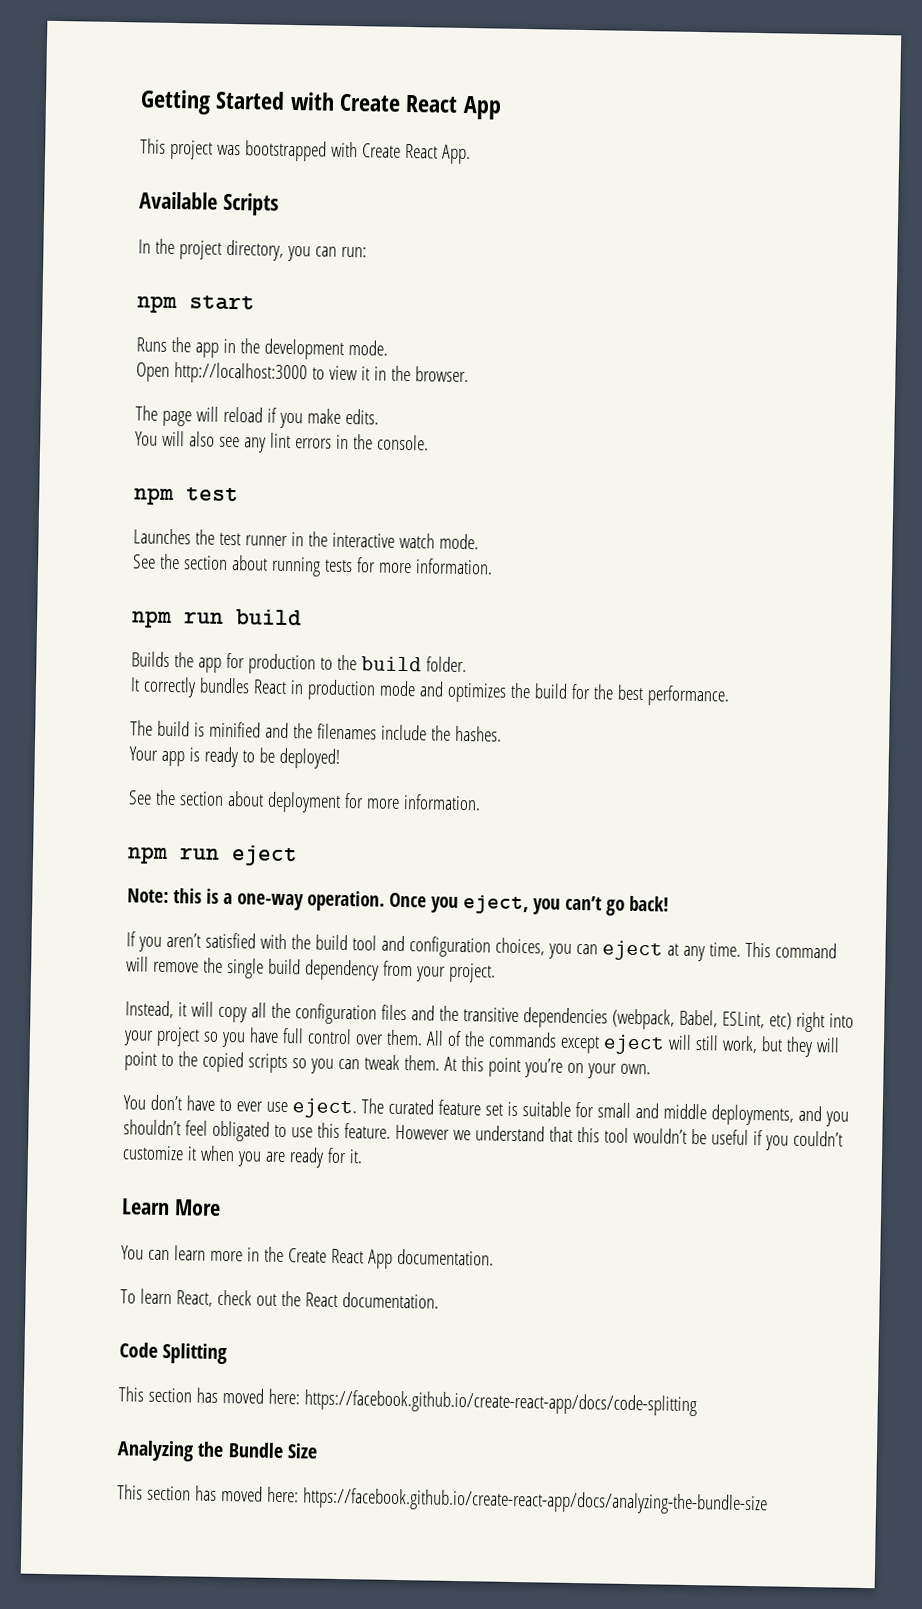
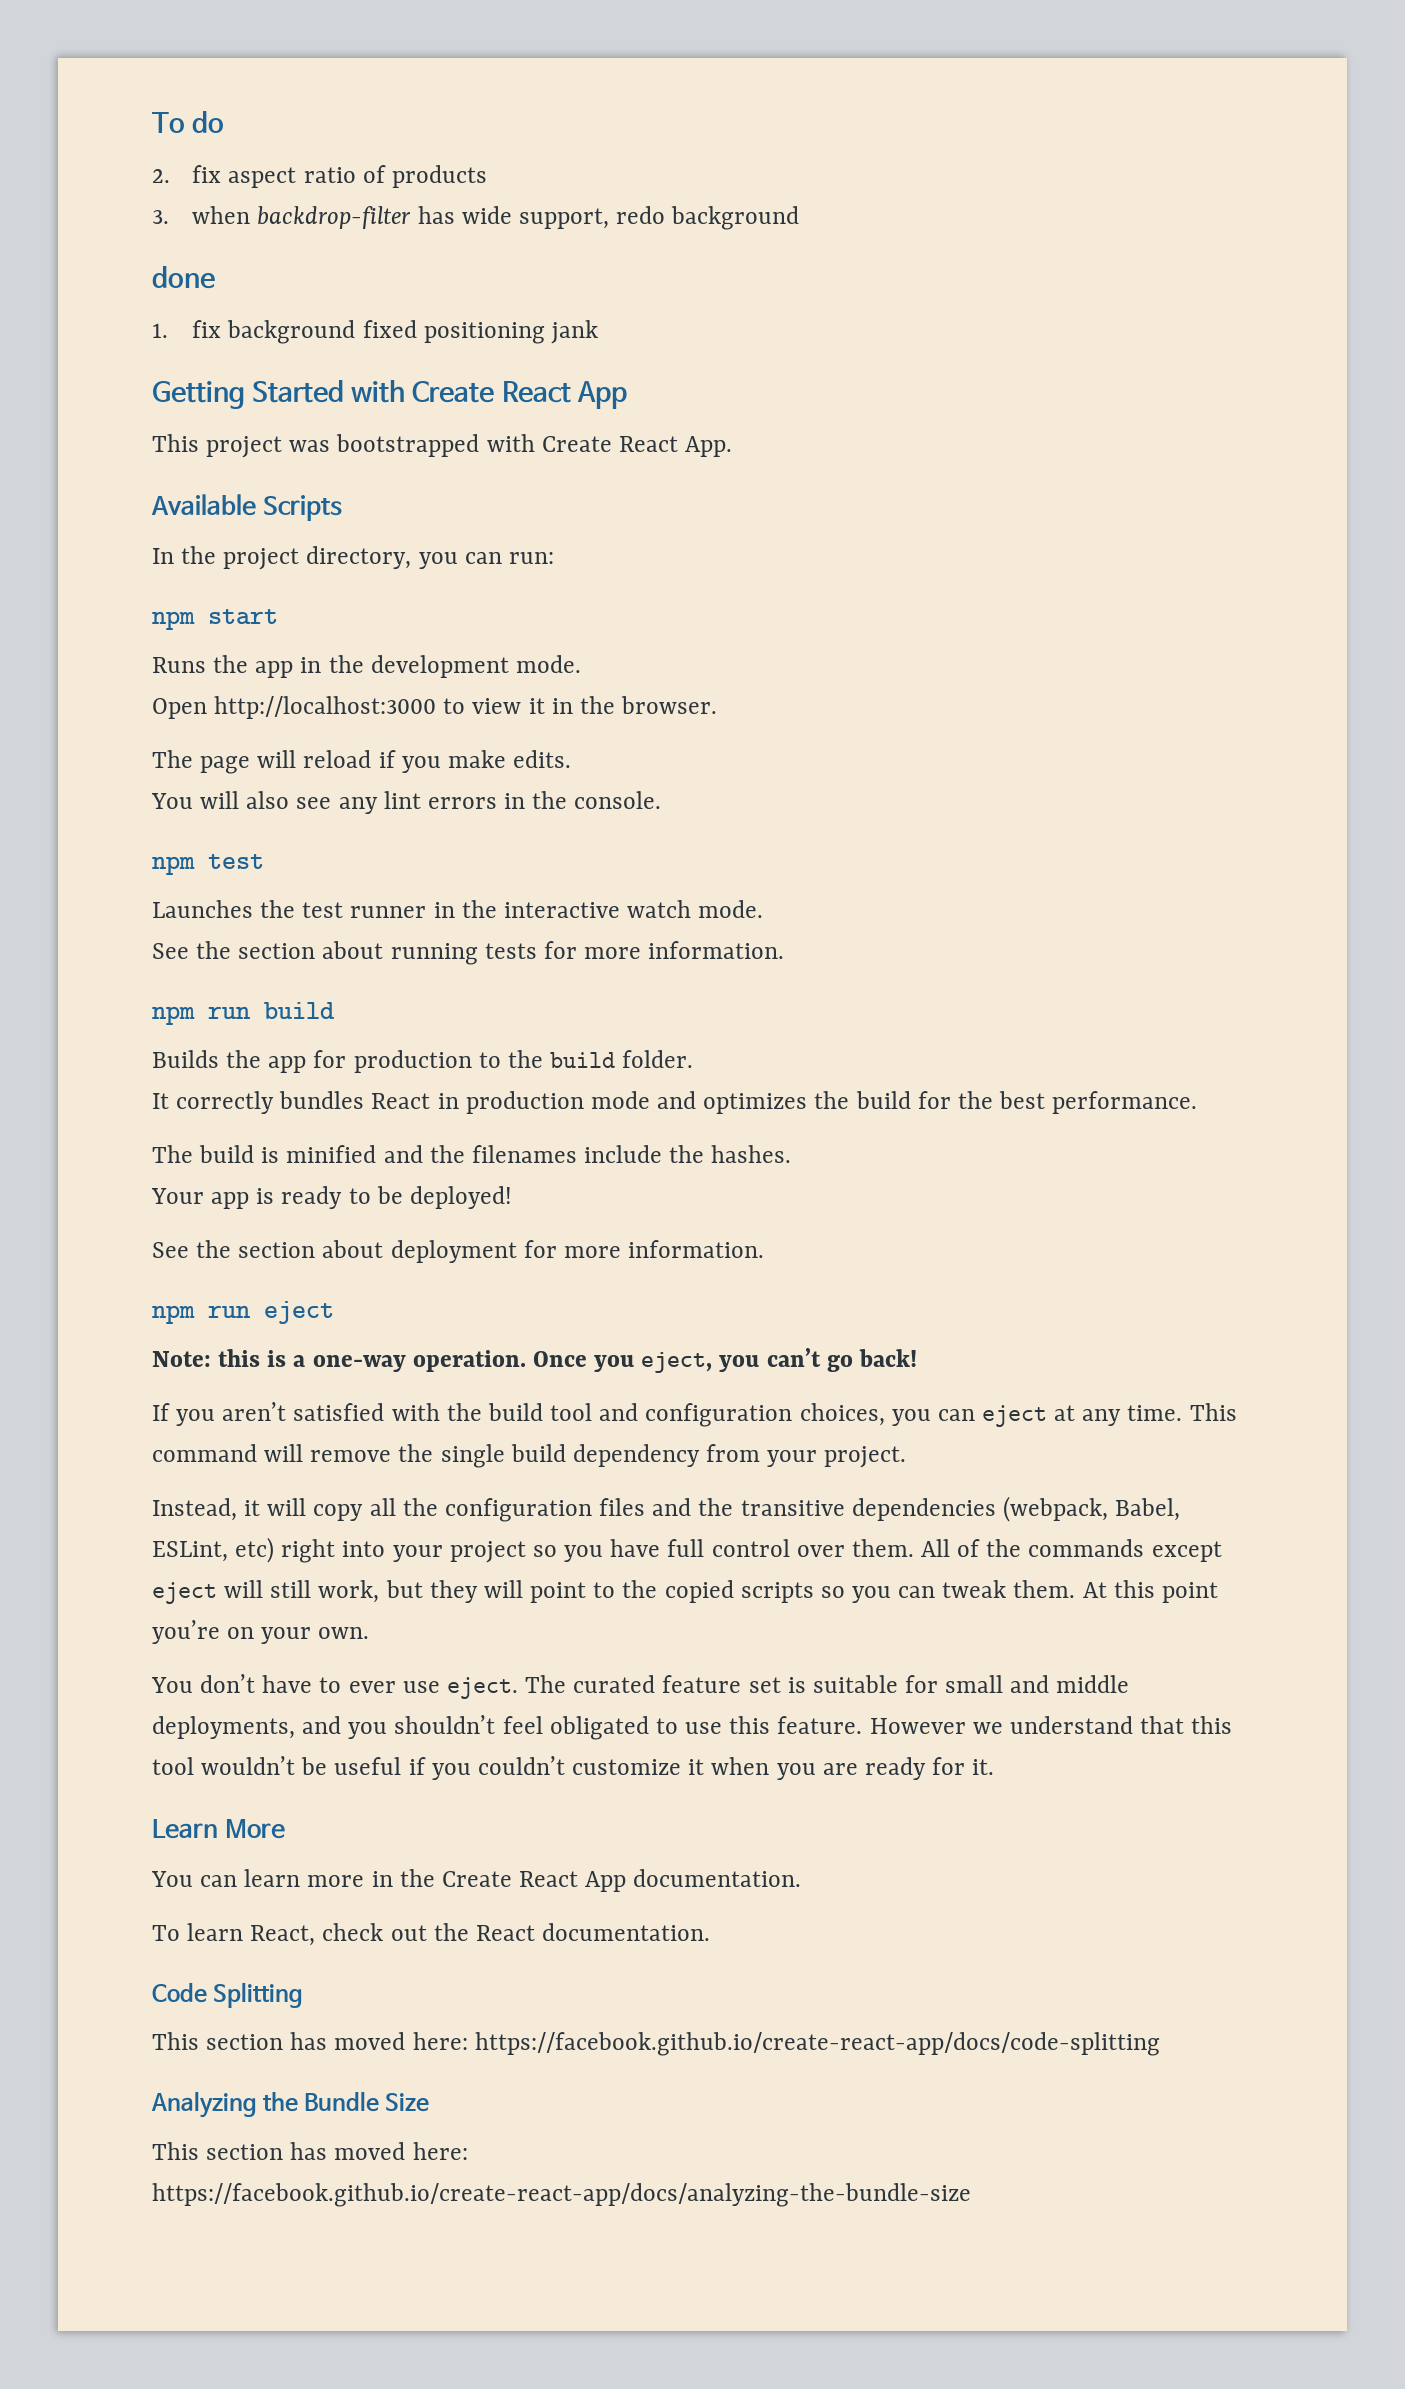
+ To do
+ 2. fix aspect ratio of products
+ 3. when backdrop-filter has wide support, redo background
+ done
+ 1. fix background fixed positioning jank

